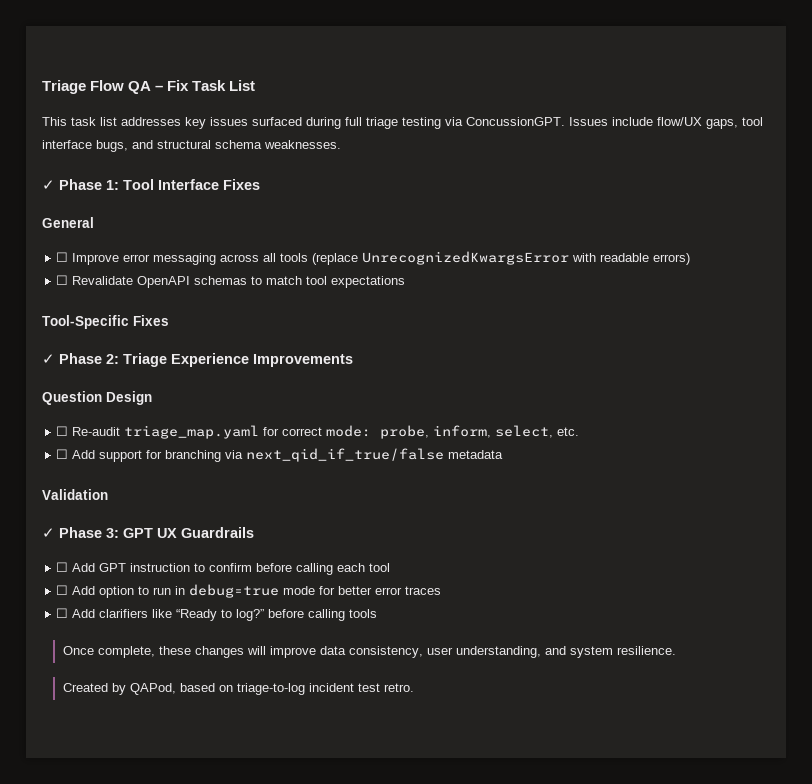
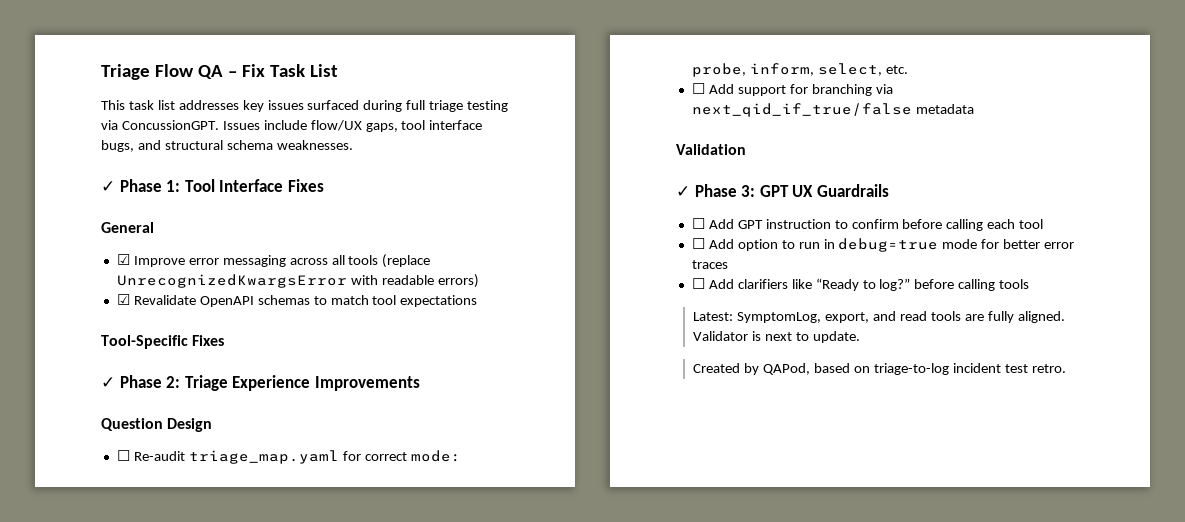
- ☐ Improve error messaging across all tools (replace UnrecognizedKwargsError with readable errors)
+ ☑ Improve error messaging across all tools (replace UnrecognizedKwargsError with readable errors)
- ☐ Revalidate OpenAPI schemas to match tool expectations
+ ☑ Revalidate OpenAPI schemas to match tool expectations
- Once complete, these changes will improve data consistency, user understanding, and system resilience.
+ Latest: SymptomLog, export, and read tools are fully aligned. Validator is next to update.

